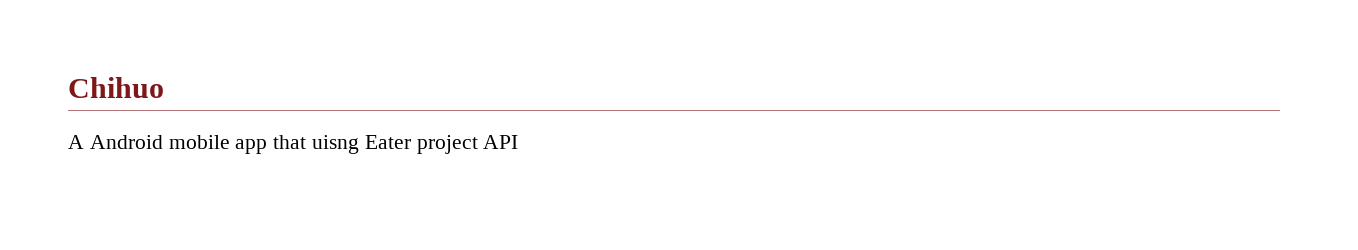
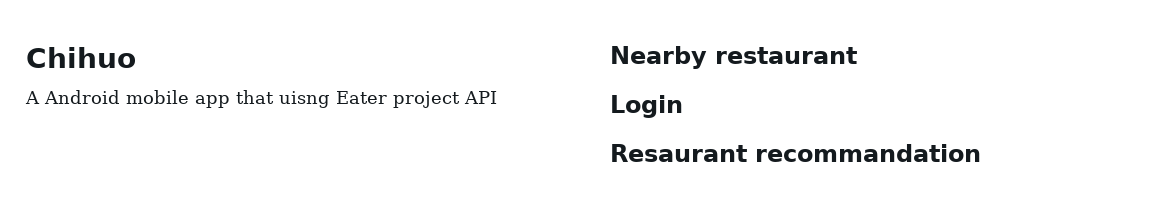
+ Nearby restaurant
+ Login
+ Resaurant recommandation

